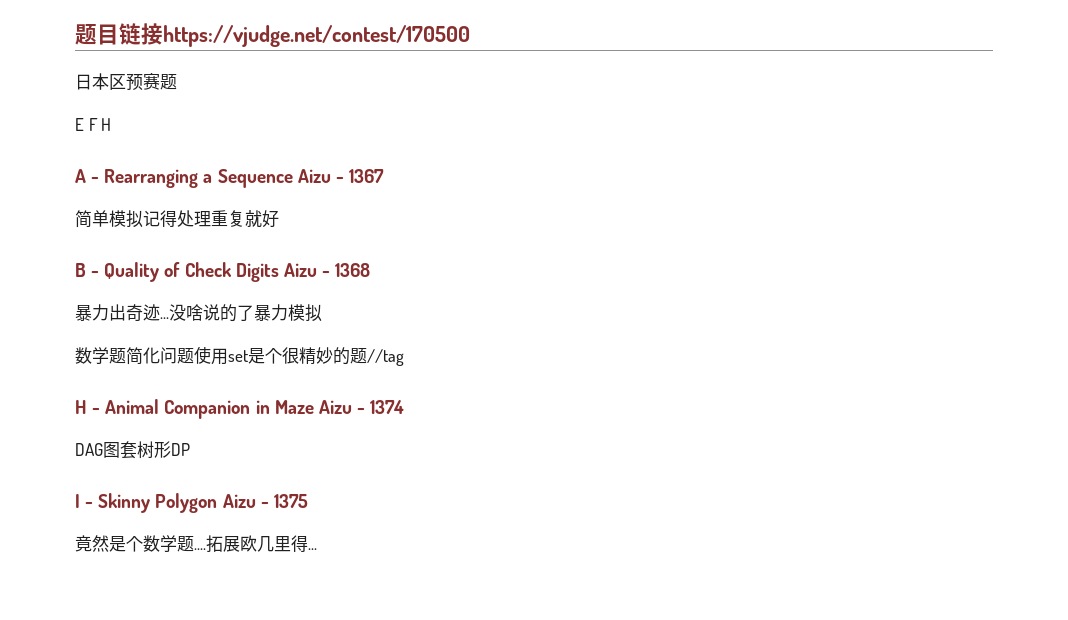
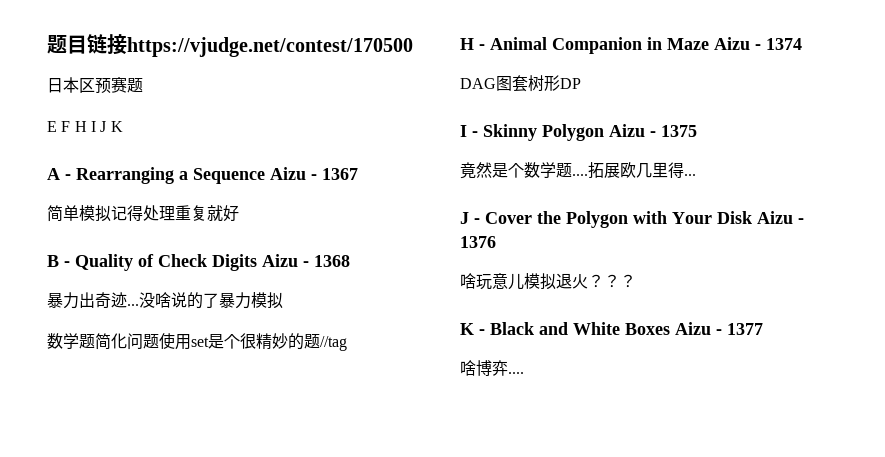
- E F H
+ E F H I J K
+ J - Cover the Polygon with Your Disk Aizu - 1376
+ 啥玩意儿模拟退火？？？
+ K - Black and White Boxes Aizu - 1377
+ 啥博弈....

